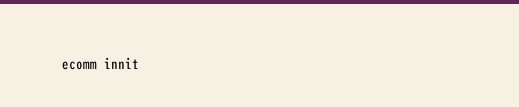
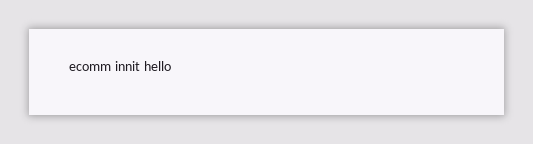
- ecomm innit
+ ecomm innit hello

